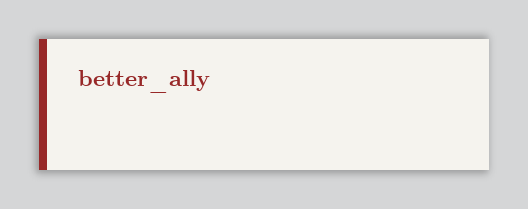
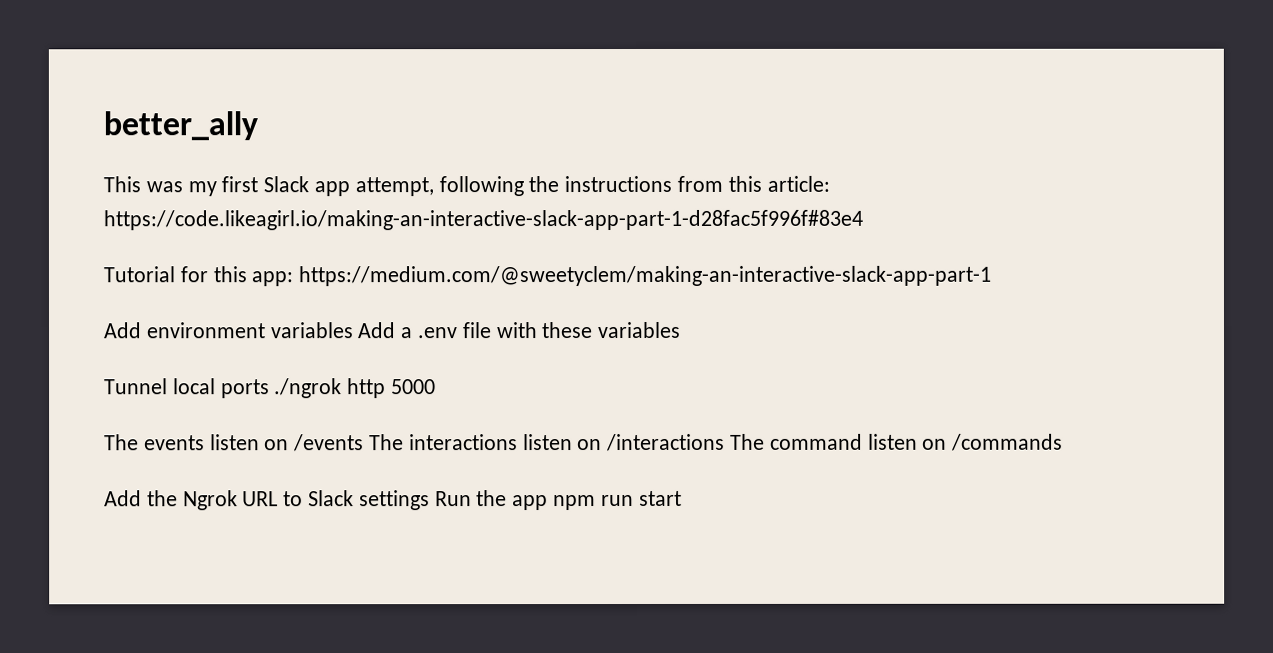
+ This was my first Slack app attempt, following the instructions from this article: https://code.likeagirl.io/making-an-interactive-slack-app-part-1-d28fac5f996f#83e4
+ Tutorial for this app: https://medium.com/@sweetyclem/making-an-interactive-slack-app-part-1
+ Add environment variables Add a .env file with these variables
+ Tunnel local ports ./ngrok http 5000
+ The events listen on /events The interactions listen on /interactions The command listen on /commands
+ Add the Ngrok URL to Slack settings Run the app npm run start

